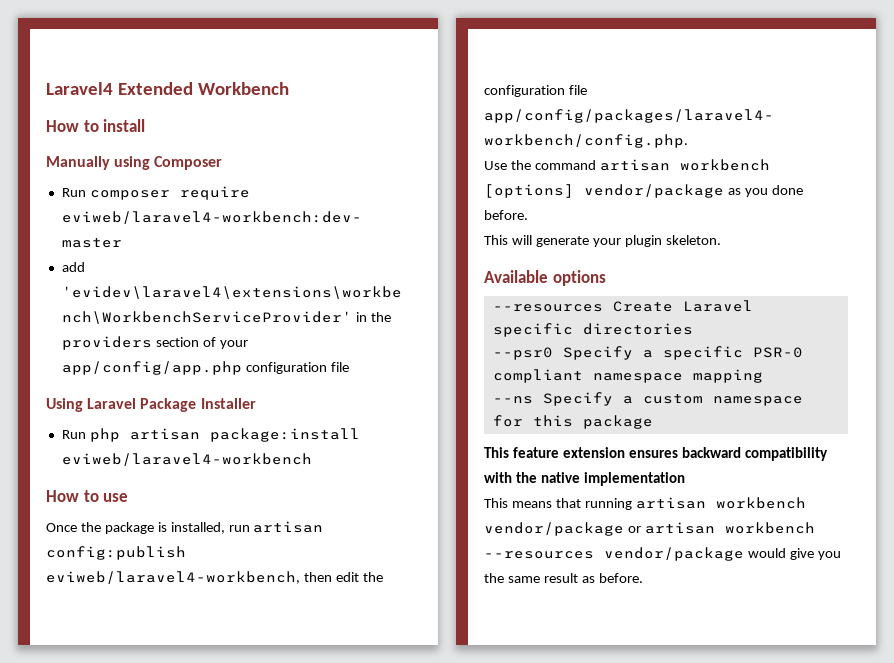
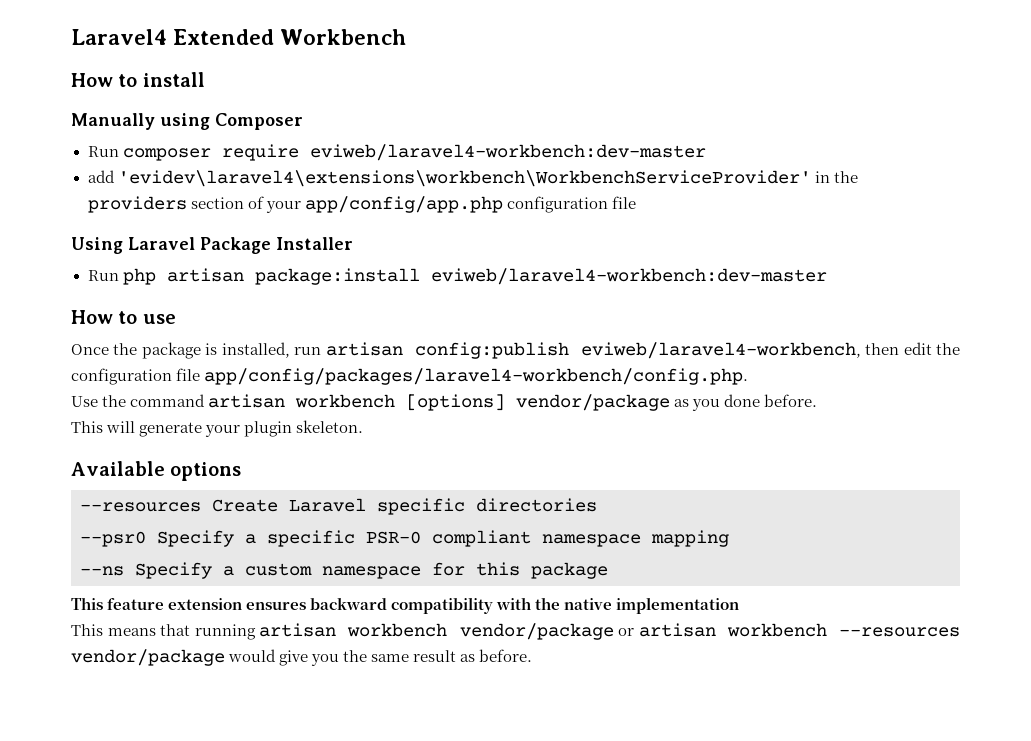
- Run php artisan package:install eviweb/laravel4-workbench
+ Run php artisan package:install eviweb/laravel4-workbench:dev-master

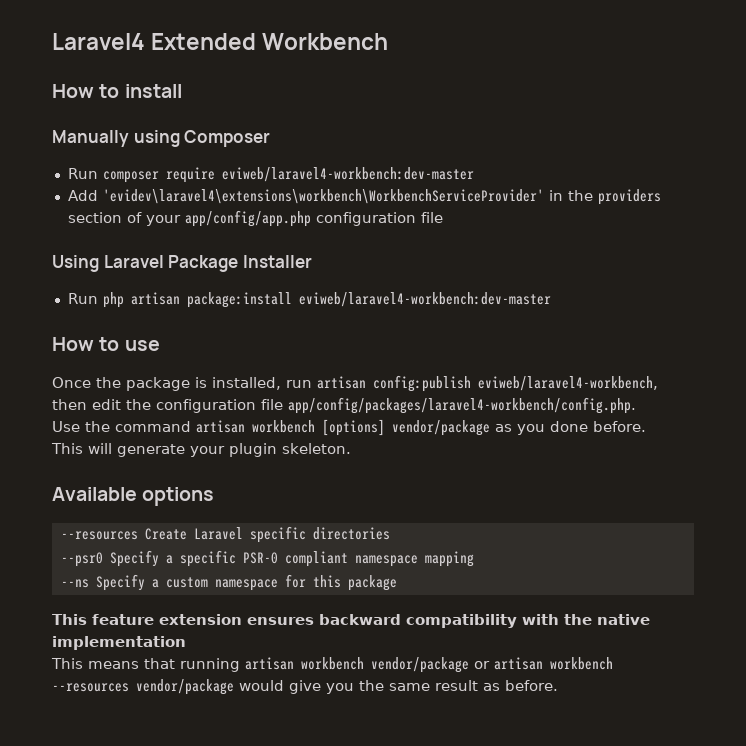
- add 'evidev\laravel4\extensions\workbench\WorkbenchServiceProvider' in the providers section of your app/config/app.php configuration file
+ Add 'evidev\laravel4\extensions\workbench\WorkbenchServiceProvider' in the providers section of your app/config/app.php configuration file

